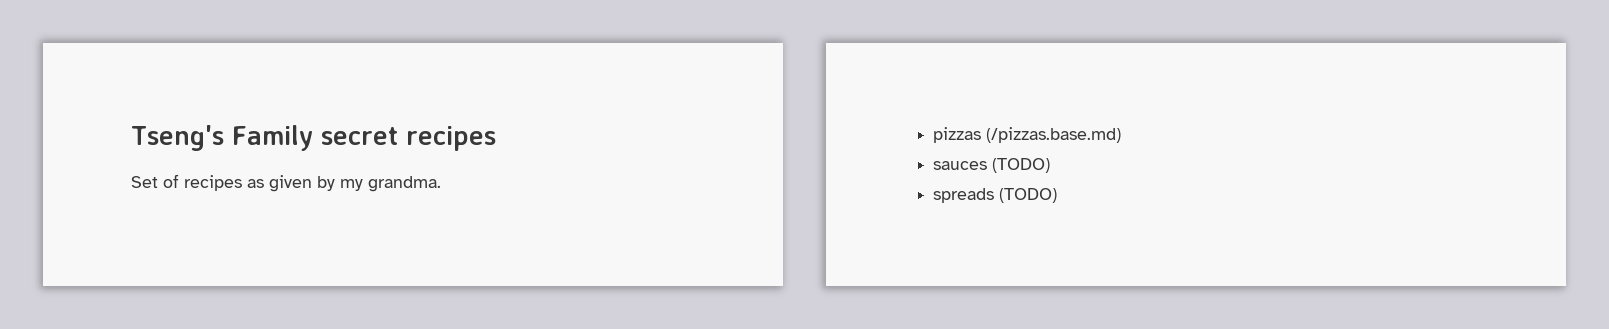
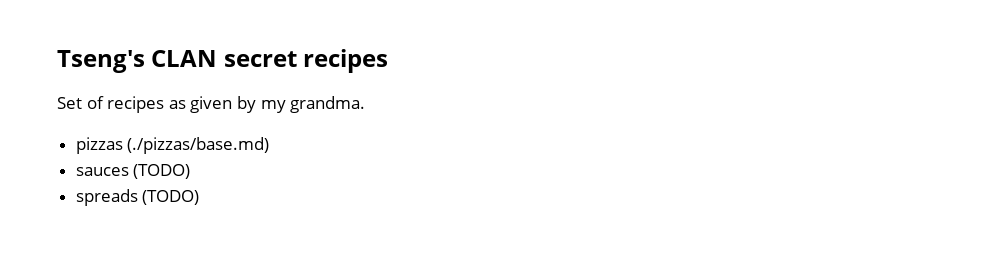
- Tseng's Family secret recipes
+ Tseng's CLAN secret recipes
- pizzas (/pizzas.base.md)
+ pizzas (./pizzas/base.md)

